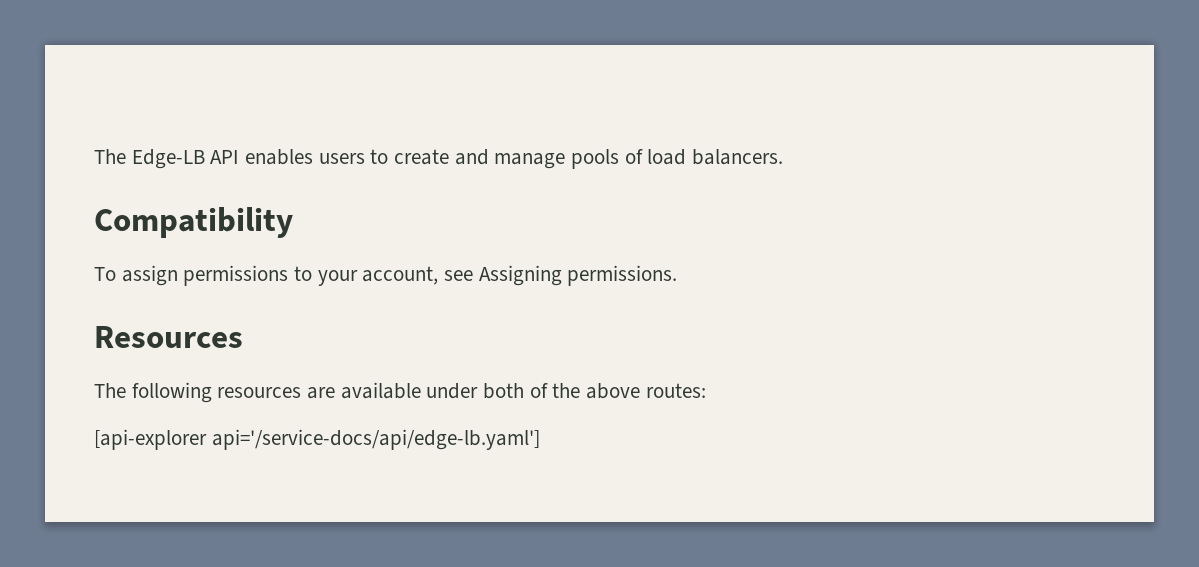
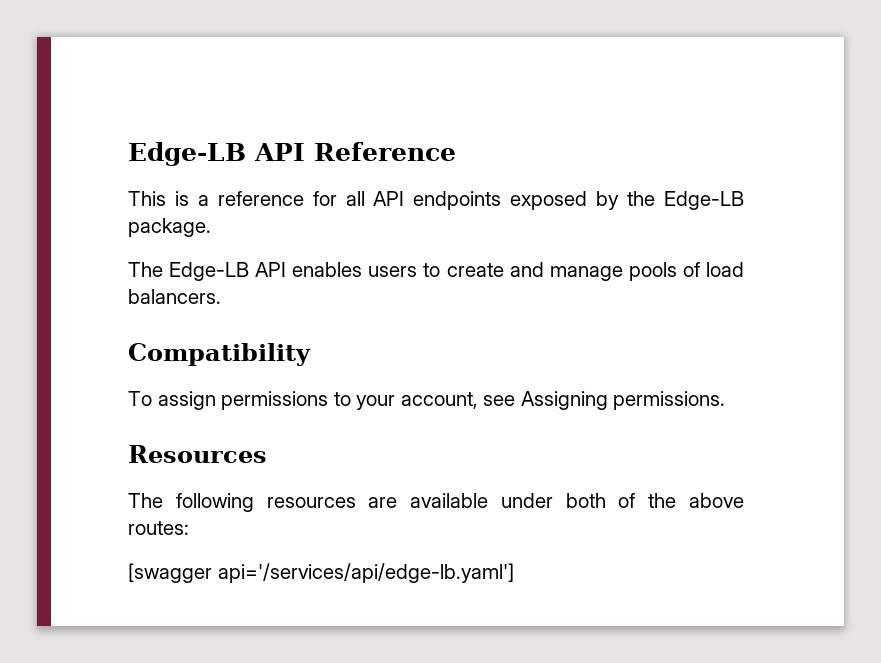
+ Edge-LB API Reference
+ This is a reference for all API endpoints exposed by the Edge-LB package.
- [api-explorer api='/service-docs/api/edge-lb.yaml']
+ [swagger api='/services/api/edge-lb.yaml']

